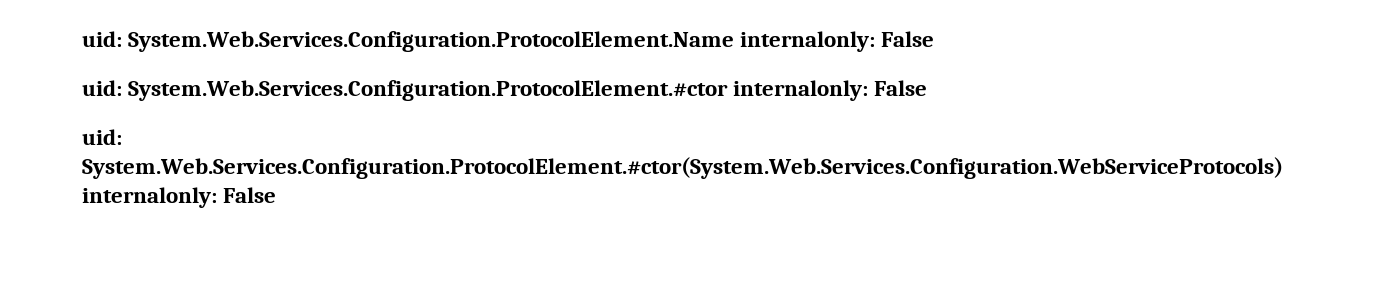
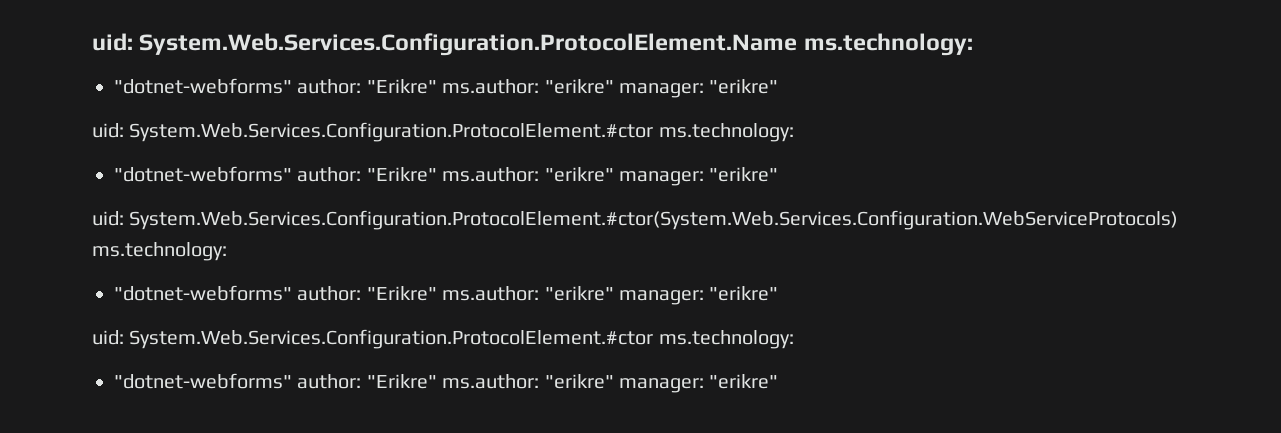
- uid: System.Web.Services.Configuration.ProtocolElement.Name internalonly: False
- uid: System.Web.Services.Configuration.ProtocolElement.#ctor internalonly: False
- uid: System.Web.Services.Configuration.ProtocolElement.#ctor(System.Web.Services.Configuration.WebServiceProtocols) internalonly: False
+ uid: System.Web.Services.Configuration.ProtocolElement.Name ms.technology:
+ "dotnet-webforms" author: "Erikre" ms.author: "erikre" manager: "erikre"
+ uid: System.Web.Services.Configuration.ProtocolElement.#ctor ms.technology:
+ "dotnet-webforms" author: "Erikre" ms.author: "erikre" manager: "erikre"
+ uid: System.Web.Services.Configuration.ProtocolElement.#ctor(System.Web.Services.Configuration.WebServiceProtocols) ms.technology:
+ "dotnet-webforms" author: "Erikre" ms.author: "erikre" manager: "erikre"
+ uid: System.Web.Services.Configuration.ProtocolElement.#ctor ms.technology:
+ "dotnet-webforms" author: "Erikre" ms.author: "erikre" manager: "erikre"

